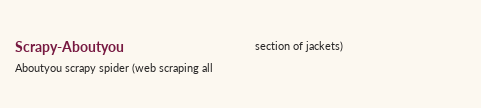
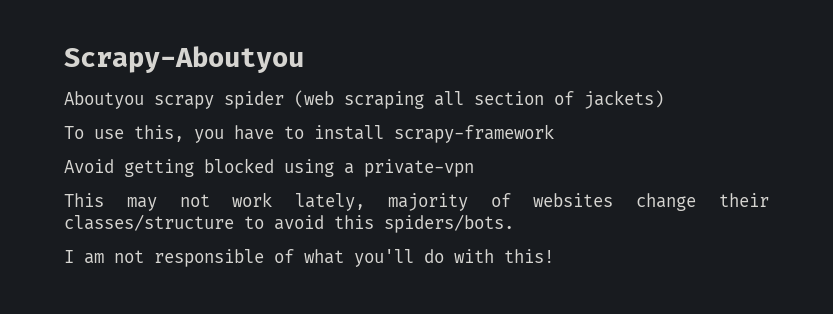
+ To use this, you have to install scrapy-framework
+ Avoid getting blocked using a private-vpn
+ This may not work lately, majority of websites change their classes/structure to avoid this spiders/bots.
+ I am not responsible of what you'll do with this!

